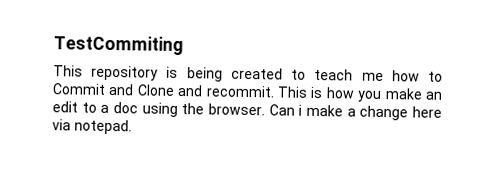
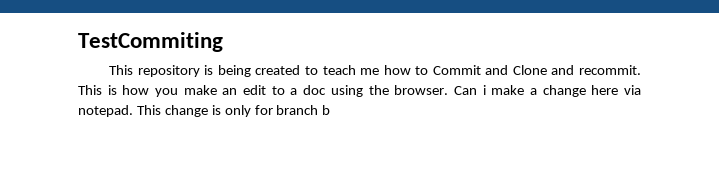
+ This change is only for branch b

